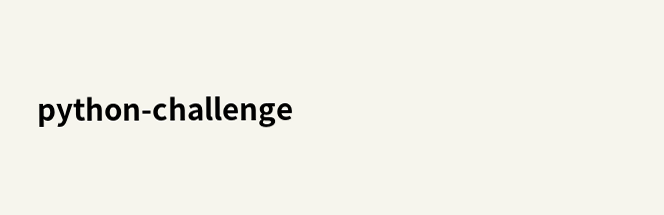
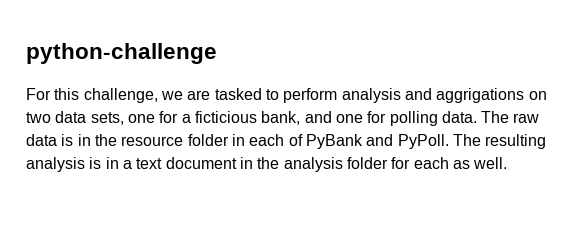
+ For this challenge, we are tasked to perform analysis and aggrigations on two data sets, one for a ficticious bank, and one for polling data. The raw data is in the resource folder in each of PyBank and PyPoll. The resulting analysis is in a text document in the analysis folder for each as well.

